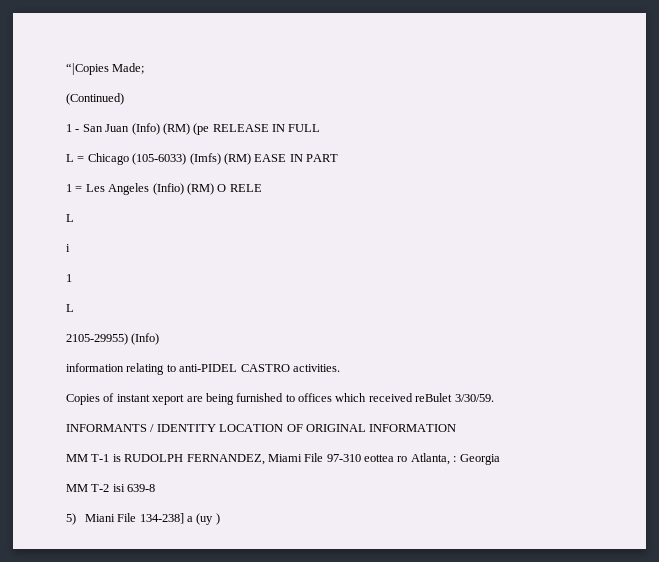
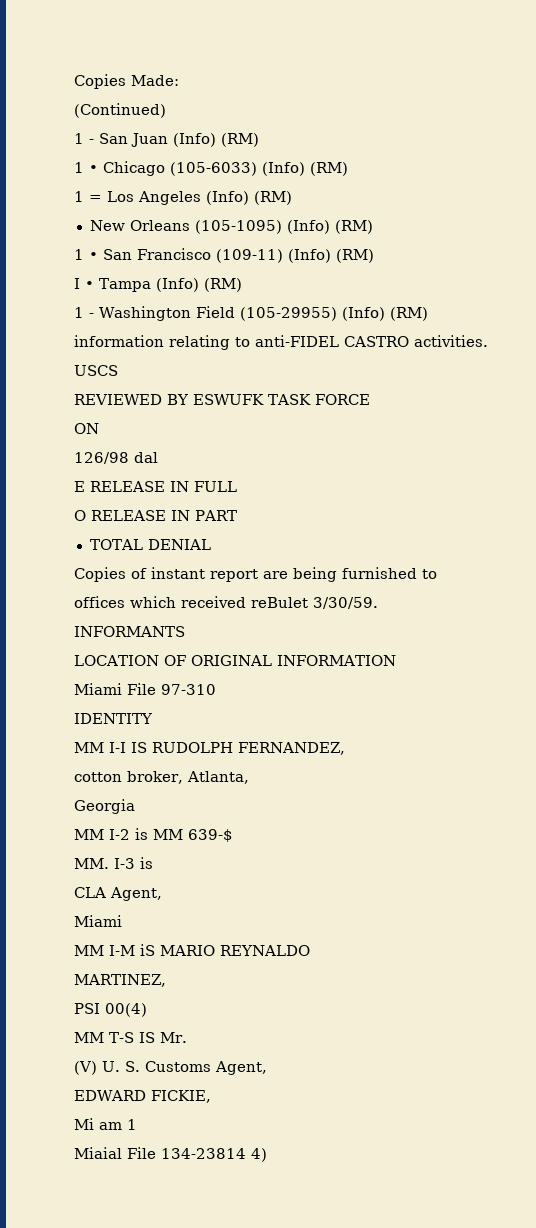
- “|Copies Made;
+ Copies Made:
- 1 - San Juan (Info) (RM) (pe RELEASE IN FULL
- L = Chicago (105-6033) (Imfs) (RM) EASE IN PART
- 1 = Les Angeles (Infio) (RM) O RELE
- L
- i
- 1
- L
- 2105-29955) (Info)
- information relating to anti-PIDEL CASTRO activities.
+ 1 - San Juan (Info) (RM)
+ 1 • Chicago (105-6033) (Info) (RM)
+ 1 = Los Angeles (Info) (RM)
+ New Orleans (105-1095) (Info) (RM)
+ 1 • San Francisco (109-11) (Info) (RM)
+ I • Tampa (Info) (RM)
+ 1 - Washington Field (105-29955) (Info) (RM)
+ information relating to anti-FIDEL CASTRO activities.
+ USCS
+ REVIEWED BY ESWUFK TASK FORCE
+ ON
+ 126/98 dal
+ E RELEASE IN FULL
+ O RELEASE IN PART
+ TOTAL DENIAL
- Copies of instant xeport are being furnished to offices which received reBulet 3/30/59.
+ Copies of instant report are being furnished to
+ offices which received reBulet 3/30/59.
- INFORMANTS / IDENTITY LOCATION OF ORIGINAL INFORMATION
+ INFORMANTS
+ LOCATION OF ORIGINAL INFORMATION
- MM T-1 is RUDOLPH FERNANDEZ, Miami File 97-310 eottea ro Atlanta, : Georgia
+ Miami File 97-310
+ IDENTITY
+ MM I-I IS RUDOLPH FERNANDEZ,
+ cotton broker, Atlanta,
+ Georgia
- MM T-2 isi 639-8
- 5) Miani File 134-238] a (uy )
+ MM I-2 is MM 639-$
+ MM. I-3 is
+ CLA Agent,
+ Miami
+ MM I-M iS MARIO REYNALDO
+ MARTINEZ,
+ PSI 00(4)
+ MM T-S IS Mr.
+ (V) U. S. Customs Agent,
+ EDWARD FICKIE,
+ Mi am 1
+ Miaial File 134-23814 4)

